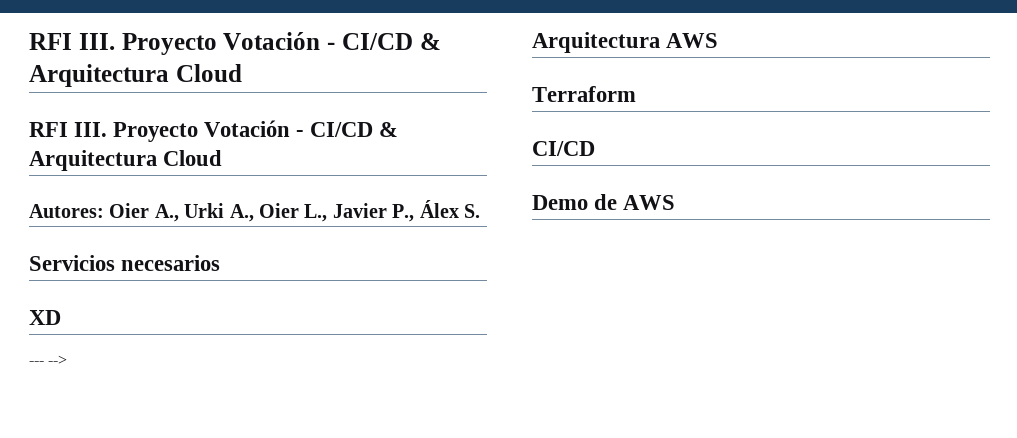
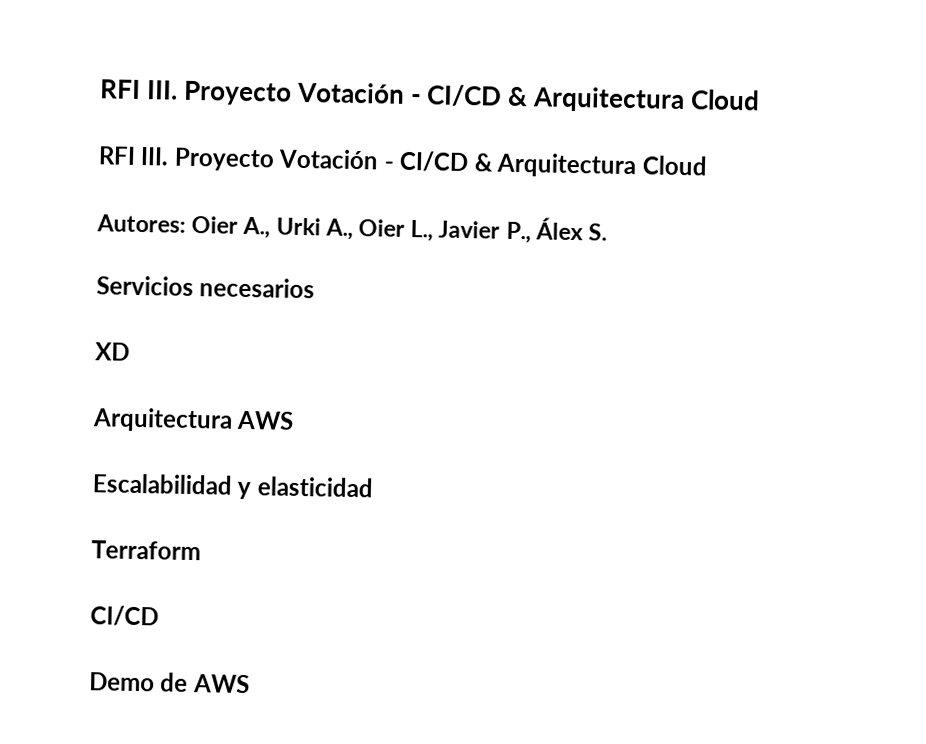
- --- -->
+ Escalabilidad y elasticidad

